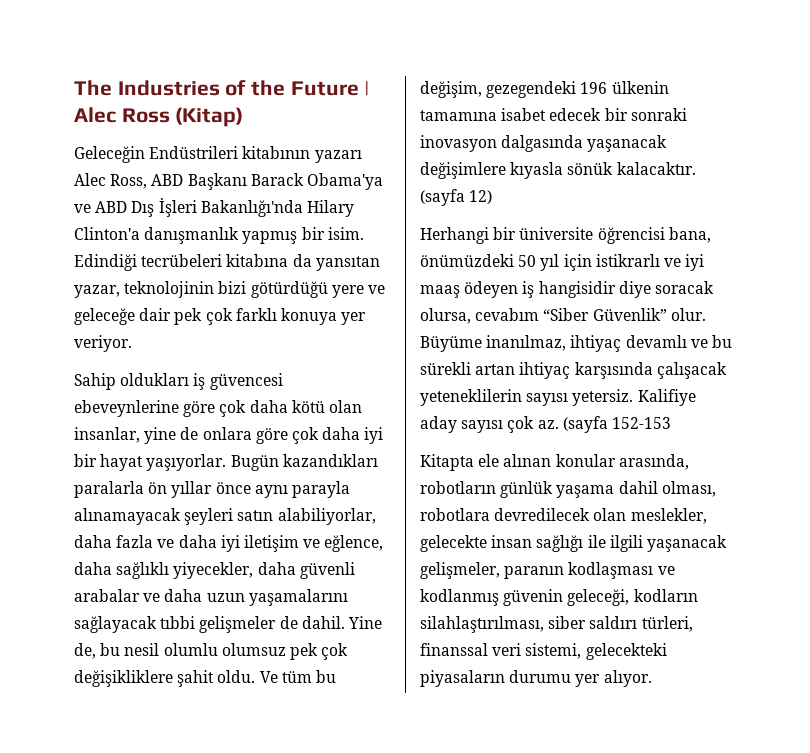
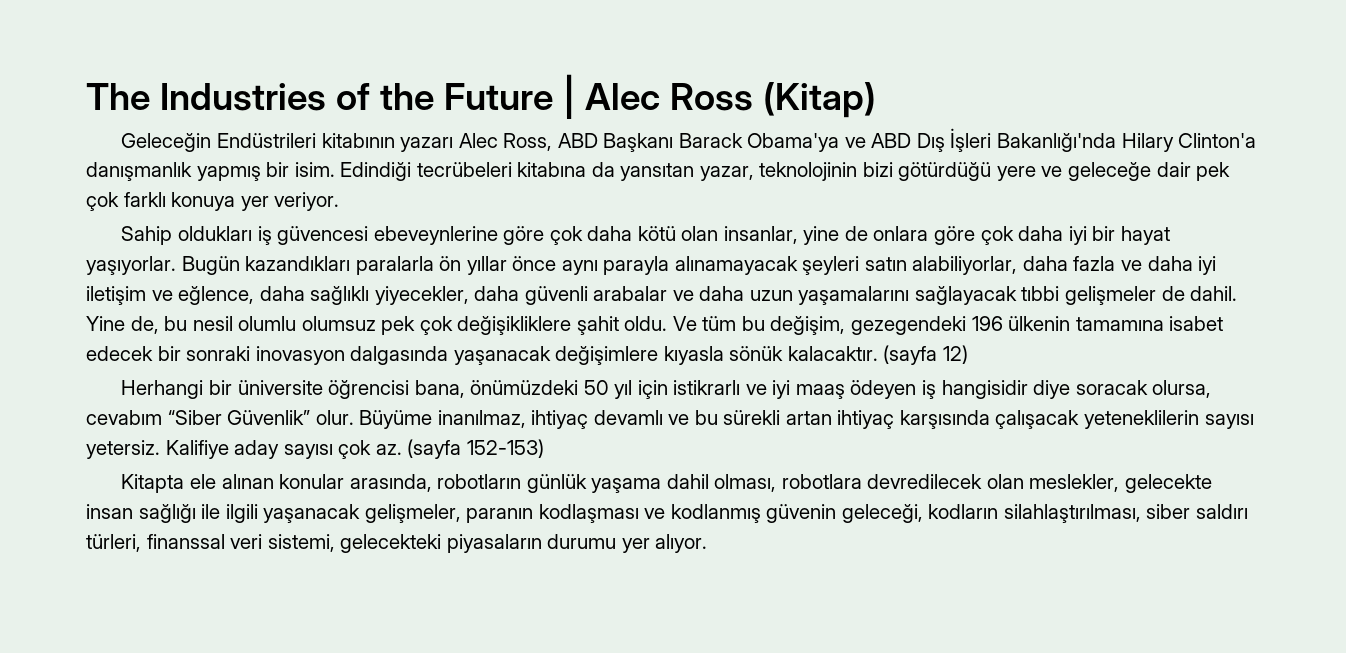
- (sayfa 152-153
+ (sayfa 152-153)

